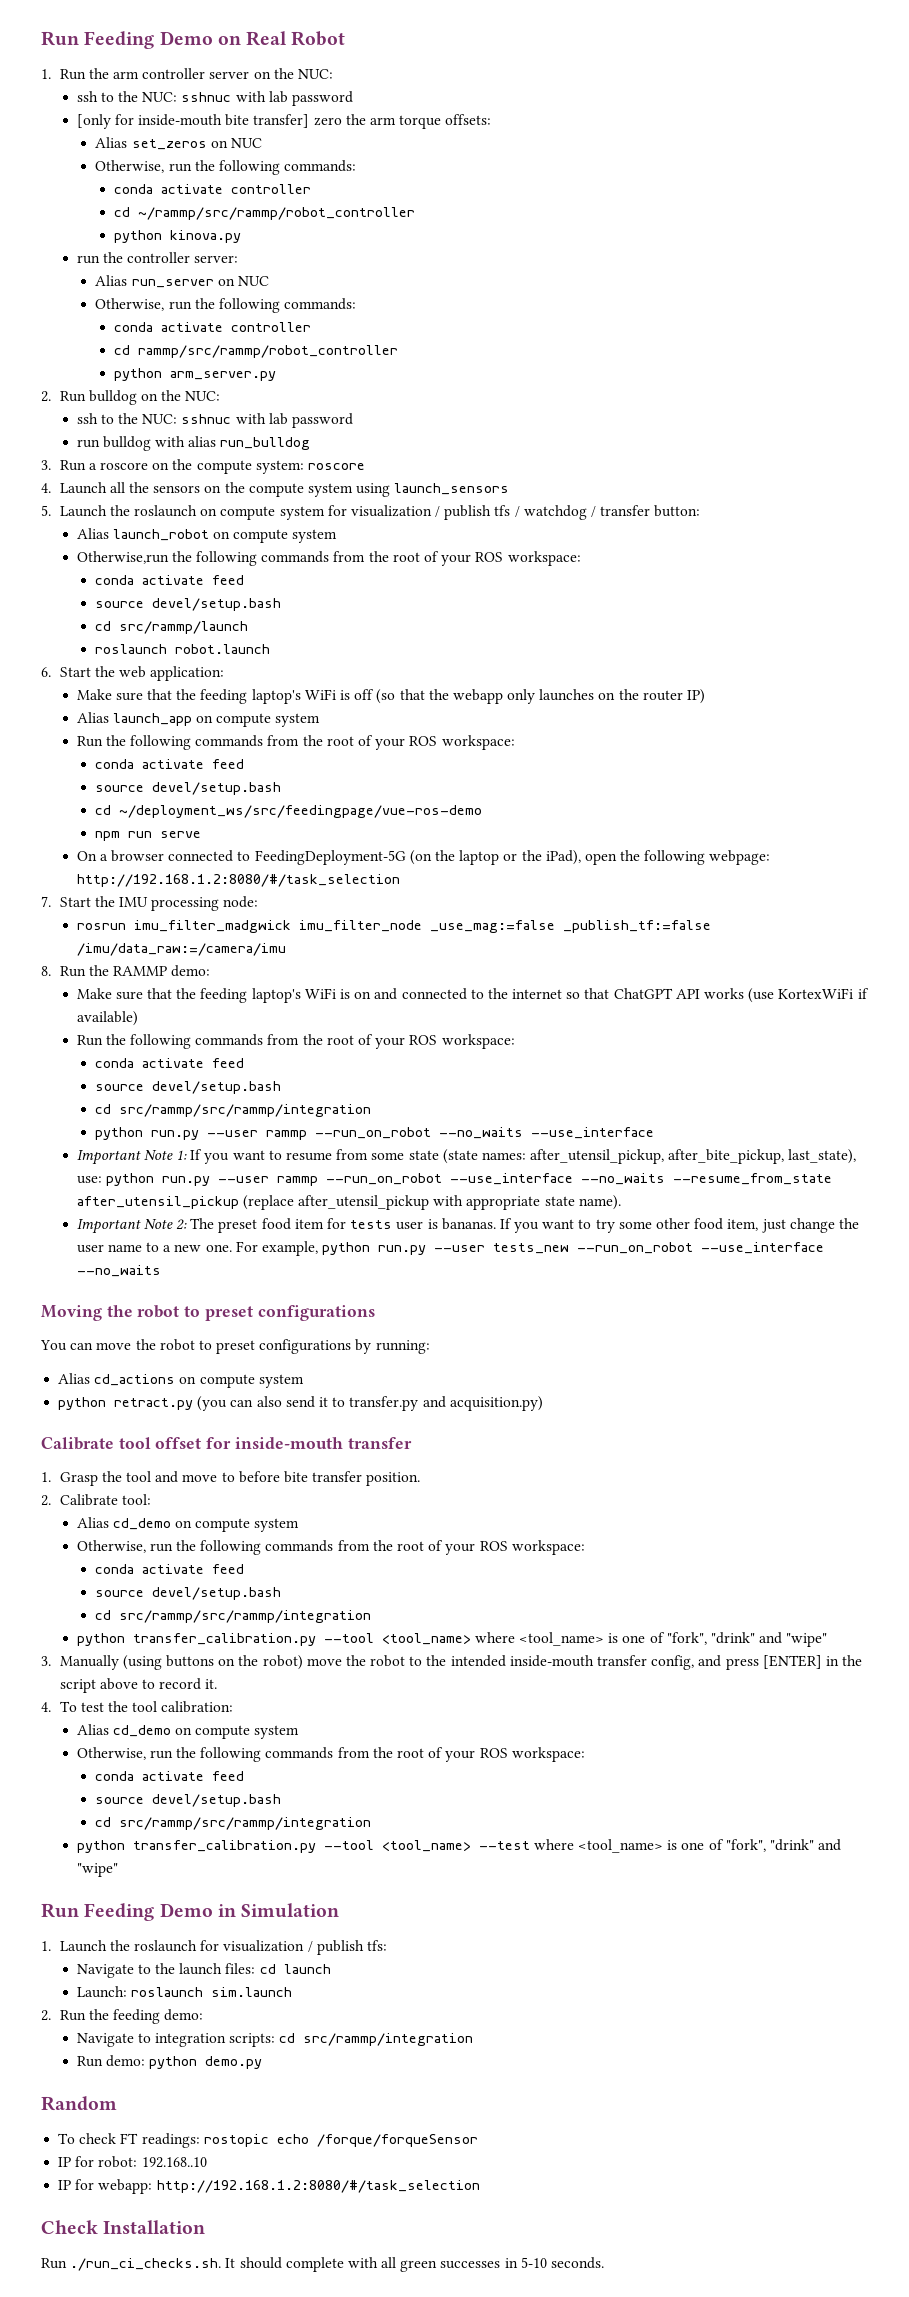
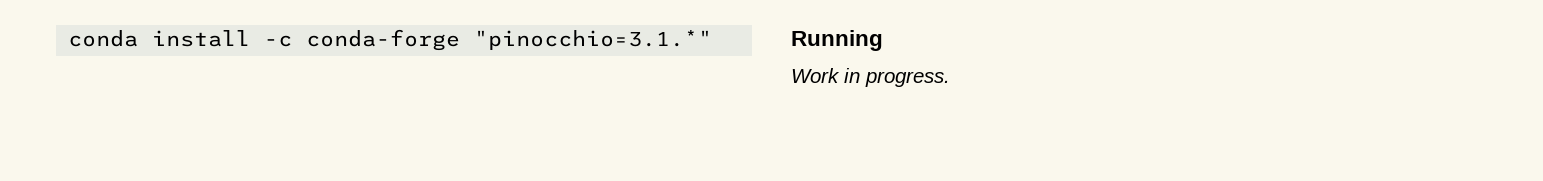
- Run Feeding Demo on Real Robot
- 1. Run the arm controller server on the NUC:
- ssh to the NUC: sshnuc with lab password
- [only for inside-mouth bite transfer] zero the arm torque offsets:
- Alias set_zeros on NUC
- Otherwise, run the following commands:
- conda activate controller
- cd ~/rammp/src/rammp/robot_controller
- python kinova.py
- run the controller server:
- Alias run_server on NUC
- Otherwise, run the following commands:
- conda activate controller
- cd rammp/src/rammp/robot_controller
- python arm_server.py
- 2. Run bulldog on the NUC:
- ssh to the NUC: sshnuc with lab password
- run bulldog with alias run_bulldog
- 3. Run a roscore on the compute system: roscore
- 4. Launch all the sensors on the compute system using launch_sensors
- 5. Launch the roslaunch on compute system for visualization / publish tfs / watchdog / transfer button:
- Alias launch_robot on compute system
- Otherwise,run the following commands from the root of your ROS workspace:
- conda activate feed
- source devel/setup.bash
- cd src/rammp/launch
- roslaunch robot.launch
- 6. Start the web application:
- Make sure that the feeding laptop's WiFi is off (so that the webapp only launches on the router IP)
- Alias launch_app on compute system
- Run the following commands from the root of your ROS workspace:
- conda activate feed
- source devel/setup.bash
- cd ~/deployment_ws/src/feedingpage/vue-ros-demo
- npm run serve
- On a browser connected to FeedingDeployment-5G (on the laptop or the iPad), open the following webpage: http://192.168.1.2:8080/#/task_selection
- 7. Start the IMU processing node:
- rosrun imu_filter_madgwick imu_filter_node _use_mag:=false _publish_tf:=false /imu/data_raw:=/camera/imu
- 8. Run the RAMMP demo:
- Make sure that the feeding laptop's WiFi is on and connected to the internet so that ChatGPT API works (use KortexWiFi if available)
- Run the following commands from the root of your ROS workspace:
- conda activate feed
- source devel/setup.bash
- cd src/rammp/src/rammp/integration
- python run.py --user rammp --run_on_robot --no_waits --use_interface
- Important Note 1: If you want to resume from some state (state names: after_utensil_pickup, after_bite_pickup, last_state), use: python run.py --user rammp --run_on_robot --use_interface --no_waits --resume_from_state after_utensil_pickup (replace after_utensil_pickup with appropriate state name).
- Important Note 2: The preset food item for tests user is bananas. If you want to try some other food item, just change the user name to a new one. For example, python run.py --user tests_new --run_on_robot --use_interface --no_waits
- Moving the robot to preset configurations
- You can move the robot to preset configurations by running:
- Alias cd_actions on compute system
- python retract.py (you can also send it to transfer.py and acquisition.py)
- Calibrate tool offset for inside-mouth transfer
- 1. Grasp the tool and move to before bite transfer position.
- 2. Calibrate tool:
- Alias cd_demo on compute system
- Otherwise, run the following commands from the root of your ROS workspace:
- conda activate feed
- source devel/setup.bash
- cd src/rammp/src/rammp/integration
- python transfer_calibration.py --tool <tool_name> where <tool_name> is one of "fork", "drink" and "wipe"
- 3. Manually (using buttons on the robot) move the robot to the intended inside-mouth transfer config, and press [ENTER] in the script above to record it.
- 4. To test the tool calibration:
- Alias cd_demo on compute system
- Otherwise, run the following commands from the root of your ROS workspace:
- conda activate feed
- source devel/setup.bash
- cd src/rammp/src/rammp/integration
- python transfer_calibration.py --tool <tool_name> --test where <tool_name> is one of "fork", "drink" and "wipe"
- Run Feeding Demo in Simulation
- 1. Launch the roslaunch for visualization / publish tfs:
- Navigate to the launch files: cd launch
- Launch: roslaunch sim.launch
- 2. Run the feeding demo:
- Navigate to integration scripts: cd src/rammp/integration
- Run demo: python demo.py
- Random
- To check FT readings: rostopic echo /forque/forqueSensor
- IP for robot: 192.168..10
- IP for webapp: http://192.168.1.2:8080/#/task_selection
- Check Installation
- Run ./run_ci_checks.sh. It should complete with all green successes in 5-10 seconds.
+ conda install -c conda-forge "pinocchio=3.1.*"
+ Running
+ Work in progress.

